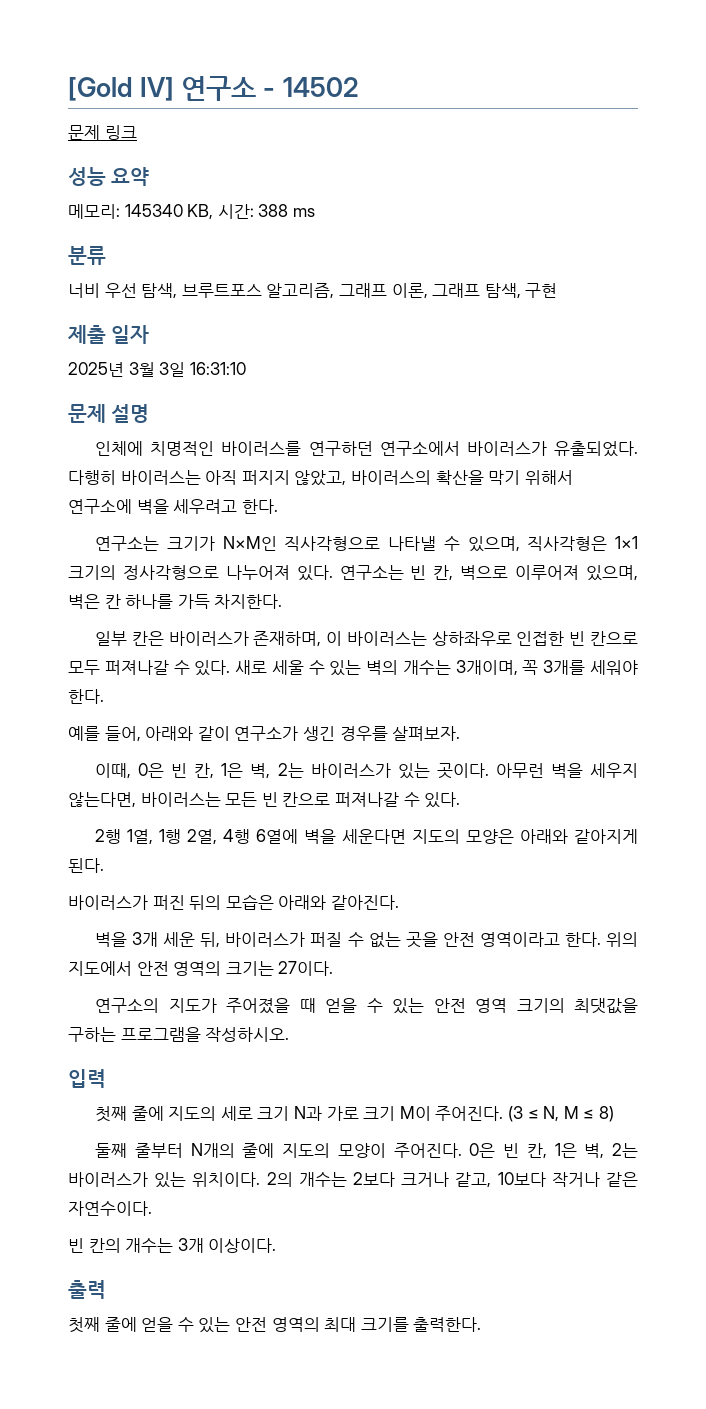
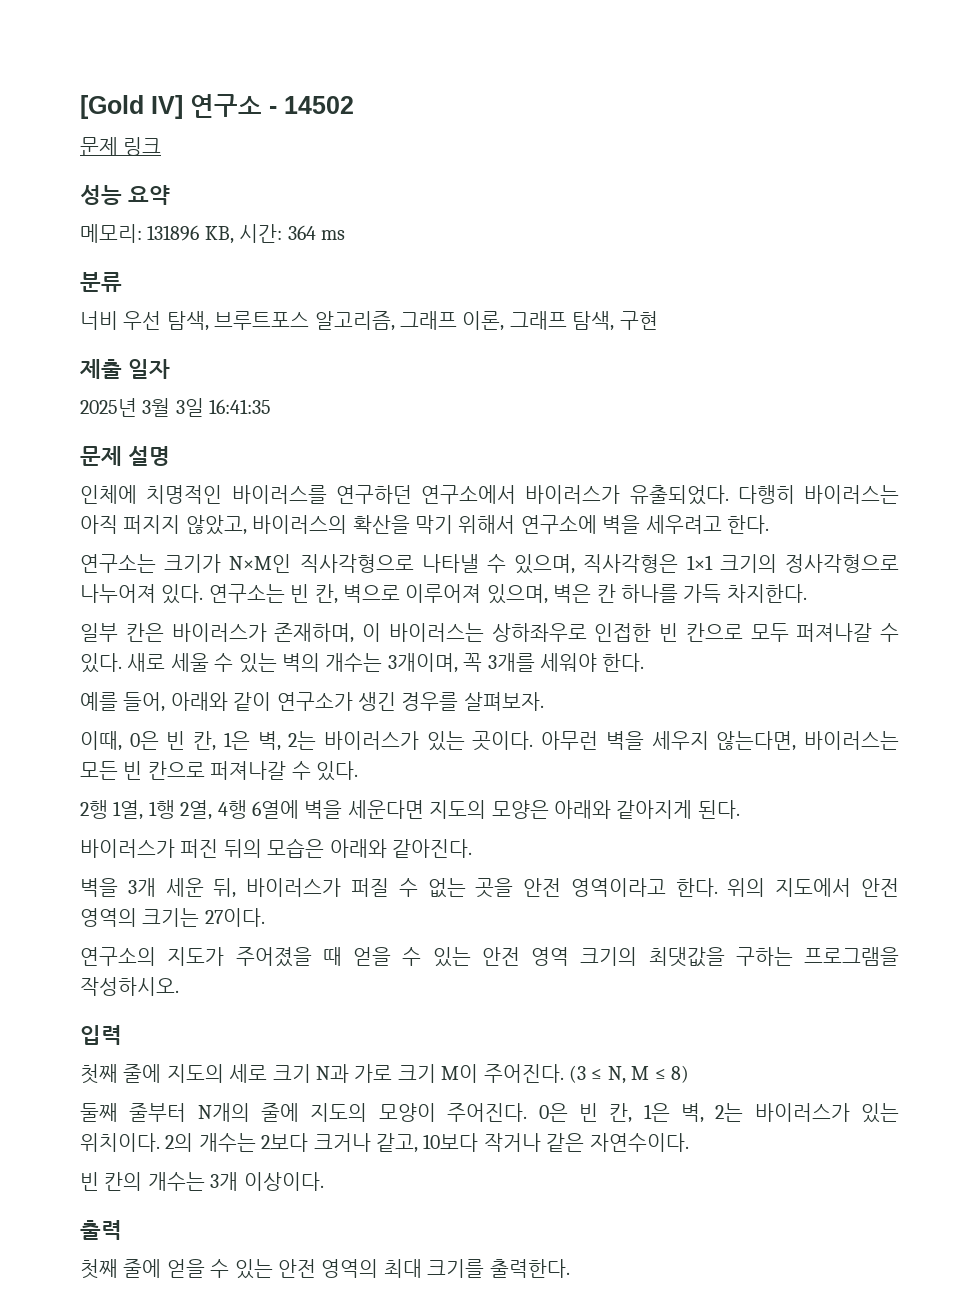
- 메모리: 145340 KB, 시간: 388 ms
+ 메모리: 131896 KB, 시간: 364 ms
- 2025년 3월 3일 16:31:10
+ 2025년 3월 3일 16:41:35

